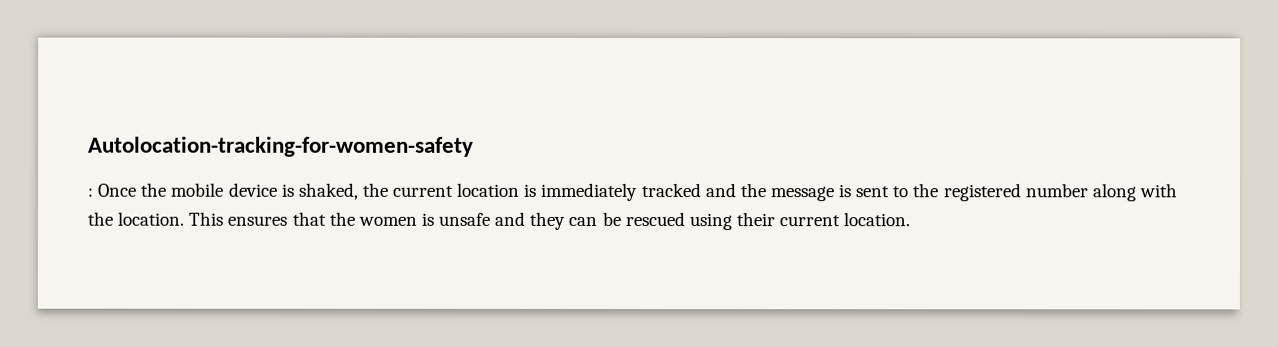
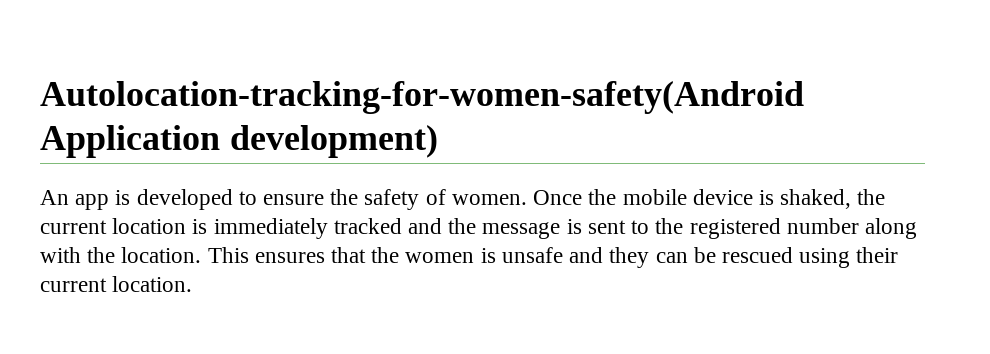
- Autolocation-tracking-for-women-safety
- : Once the mobile device is shaked, the current location is immediately tracked and the message is sent to the registered number along with the location.
+ Autolocation-tracking-for-women-safety(Android Application development)
+ An app is developed to ensure the safety of women. Once the mobile device is shaked, the current location is immediately tracked and the message is sent to the registered number along with the location.

